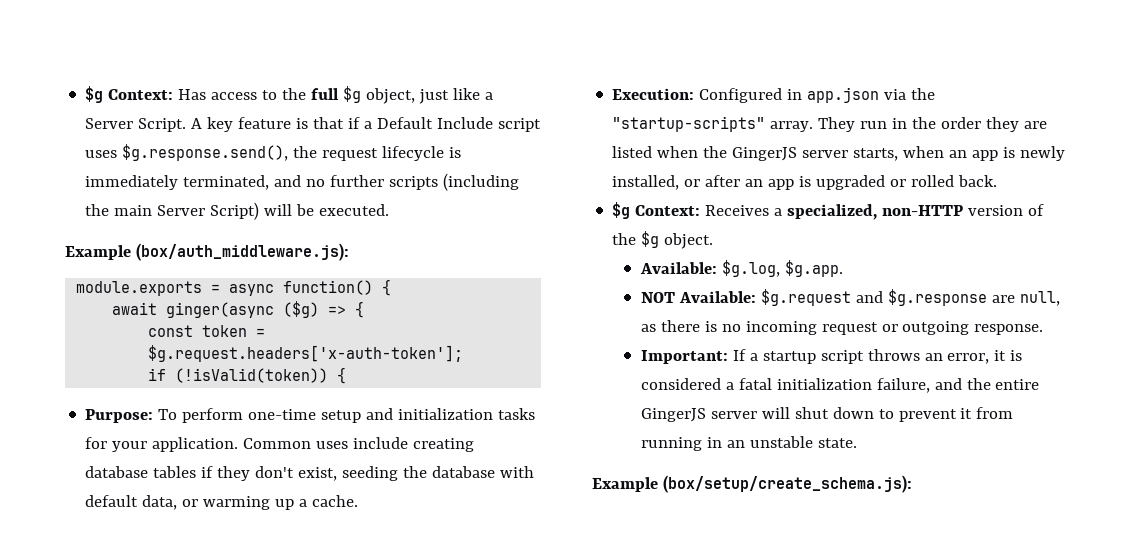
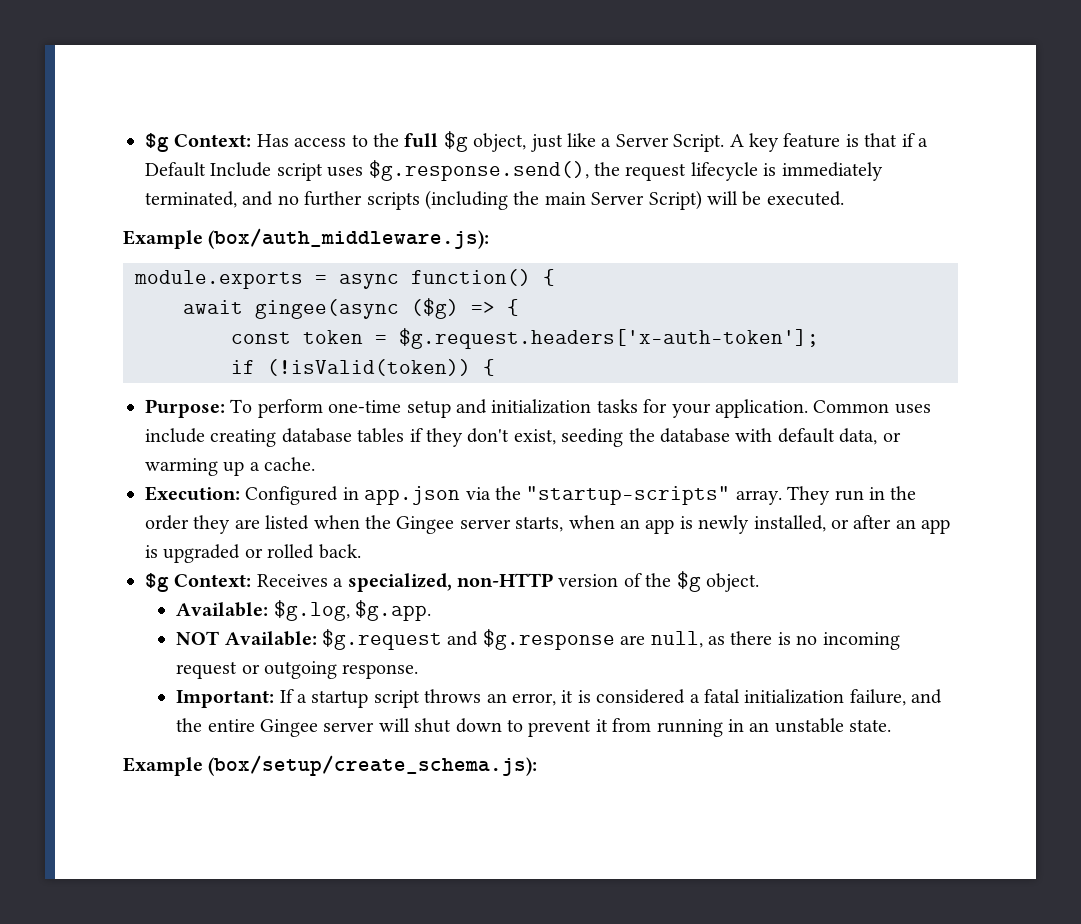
- await ginger(async ($g) => {
+ await gingee(async ($g) => {
- They run in the order they are listed when the GingerJS server starts, when an app is newly installed, or after an app is upgraded or rolled back.
+ They run in the order they are listed when the Gingee server starts, when an app is newly installed, or after an app is upgraded or rolled back.
- Important: If a startup script throws an error, it is considered a fatal initialization failure, and the entire GingerJS server will shut down to prevent it from running in an unstable state.
+ Important: If a startup script throws an error, it is considered a fatal initialization failure, and the entire Gingee server will shut down to prevent it from running in an unstable state.

